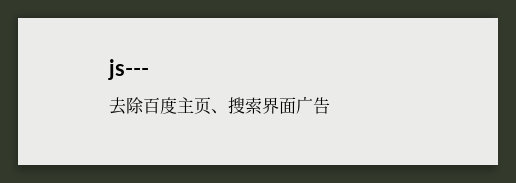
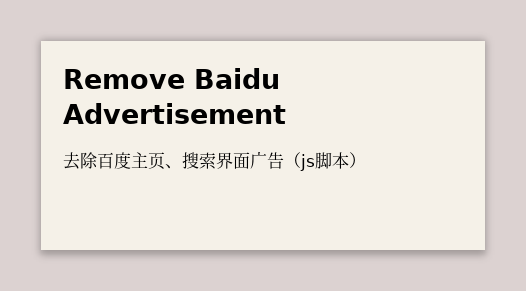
- js---
+ Remove Baidu Advertisement
- 去除百度主页、搜索界面广告
+ 去除百度主页、搜索界面广告（js脚本）

